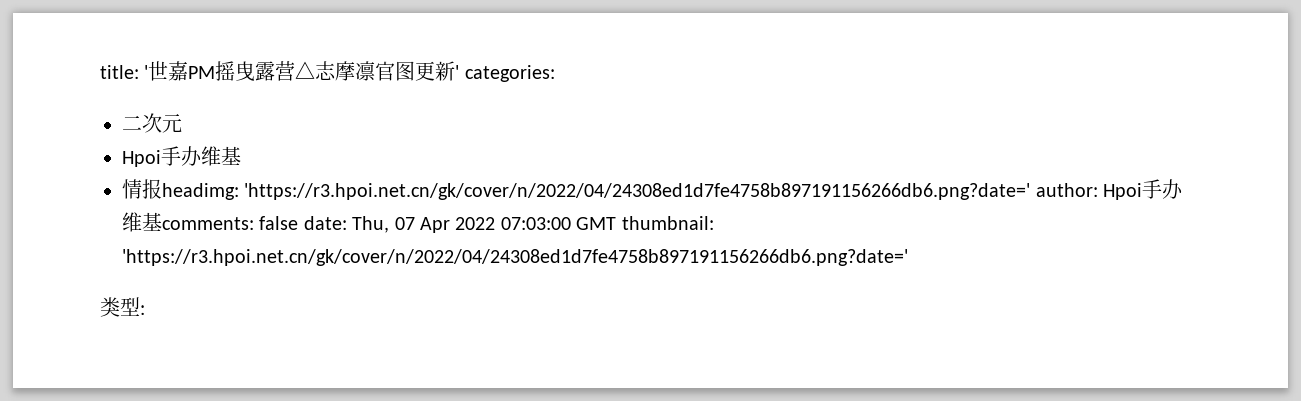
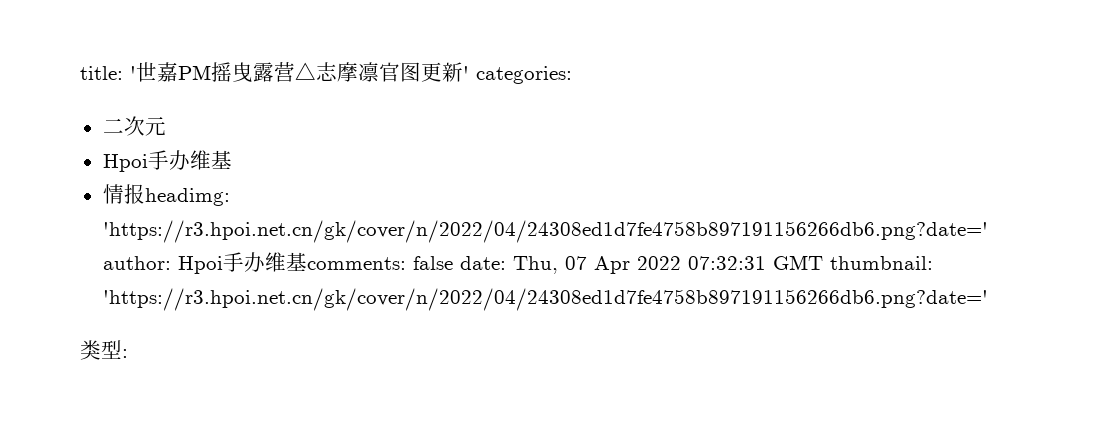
- 情报headimg: 'https://r3.hpoi.net.cn/gk/cover/n/2022/04/24308ed1d7fe4758b897191156266db6.png?date=' author: Hpoi手办维基comments: false date: Thu, 07 Apr 2022 07:03:00 GMT thumbnail: 'https://r3.hpoi.net.cn/gk/cover/n/2022/04/24308ed1d7fe4758b897191156266db6.png?date='
+ 情报headimg: 'https://r3.hpoi.net.cn/gk/cover/n/2022/04/24308ed1d7fe4758b897191156266db6.png?date=' author: Hpoi手办维基comments: false date: Thu, 07 Apr 2022 07:32:31 GMT thumbnail: 'https://r3.hpoi.net.cn/gk/cover/n/2022/04/24308ed1d7fe4758b897191156266db6.png?date='

